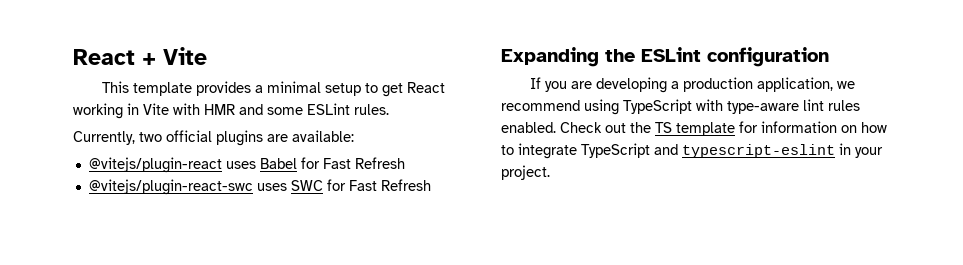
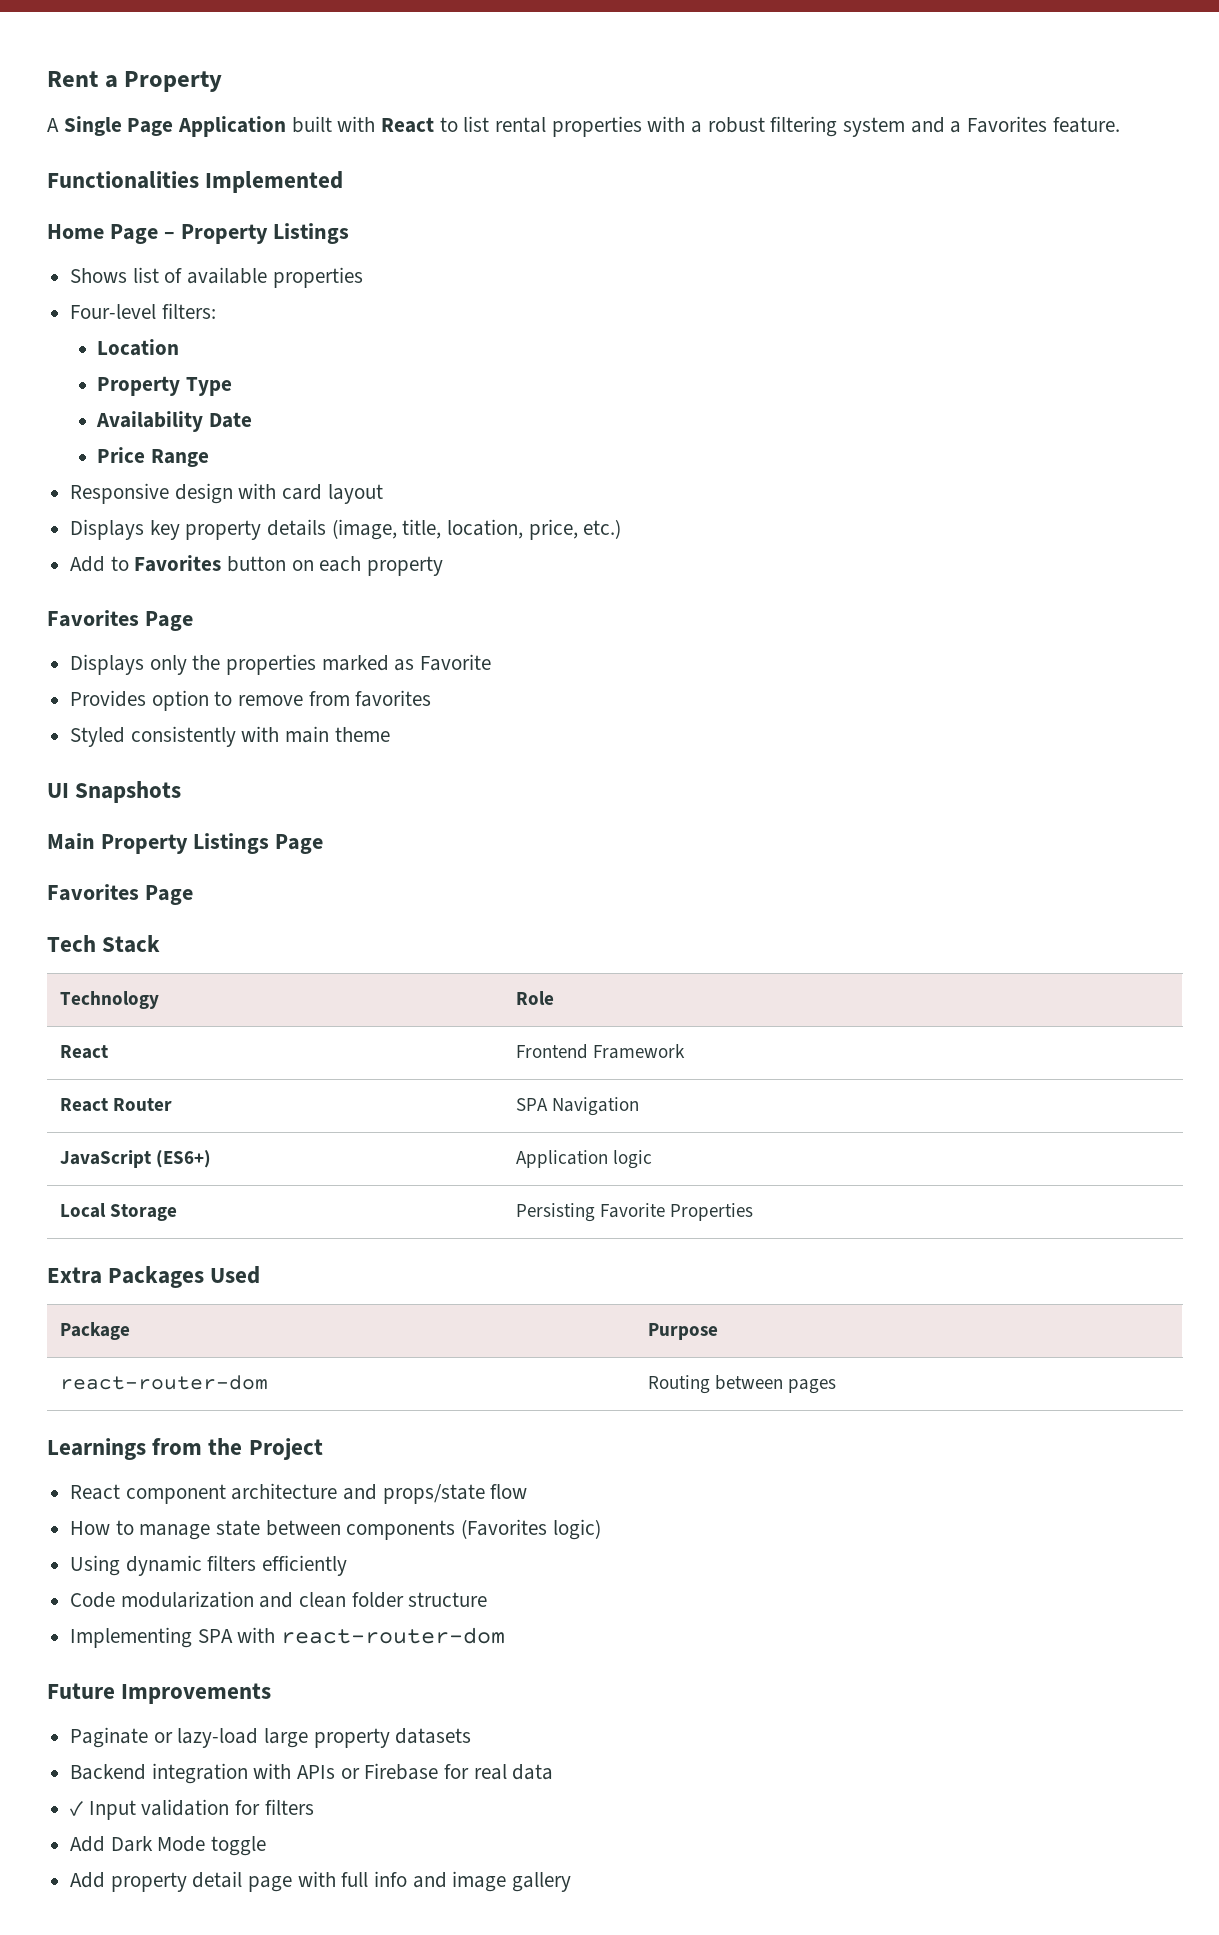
- React + Vite
- This template provides a minimal setup to get React working in Vite with HMR and some ESLint rules.
- Currently, two official plugins are available:
- @vitejs/plugin-react uses Babel for Fast Refresh
- @vitejs/plugin-react-swc uses SWC for Fast Refresh
- Expanding the ESLint configuration
- If you are developing a production application, we recommend using TypeScript with type-aware lint rules enabled. Check out the TS template for information on how to integrate TypeScript and typescript-eslint in your project.
+ Rent a Property
+ A Single Page Application built with React to list rental properties with a robust filtering system and a Favorites feature.
+ Functionalities Implemented
+ Home Page – Property Listings
+ Shows list of available properties
+ Four-level filters:
+ Location
+ Property Type
+ Availability Date
+ Price Range
+ Responsive design with card layout
+ Displays key property details (image, title, location, price, etc.)
+ Add to Favorites button on each property
+ Favorites Page
+ Displays only the properties marked as Favorite
+ Provides option to remove from favorites
+ Styled consistently with main theme
+ UI Snapshots
+ Main Property Listings Page
+ Favorites Page
+ Tech Stack
+ Technology | Role
+ React | Frontend Framework
+ React Router | SPA Navigation
+ JavaScript (ES6+) | Application logic
+ Local Storage | Persisting Favorite Properties
+ Extra Packages Used
+ Package | Purpose
+ react-router-dom | Routing between pages
+ Learnings from the Project
+ React component architecture and props/state flow
+ How to manage state between components (Favorites logic)
+ Using dynamic filters efficiently
+ Code modularization and clean folder structure
+ Implementing SPA with react-router-dom
+ Future Improvements
+ Paginate or lazy-load large property datasets
+ Backend integration with APIs or Firebase for real data
+ ✓ Input validation for filters
+ Add Dark Mode toggle
+ Add property detail page with full info and image gallery

